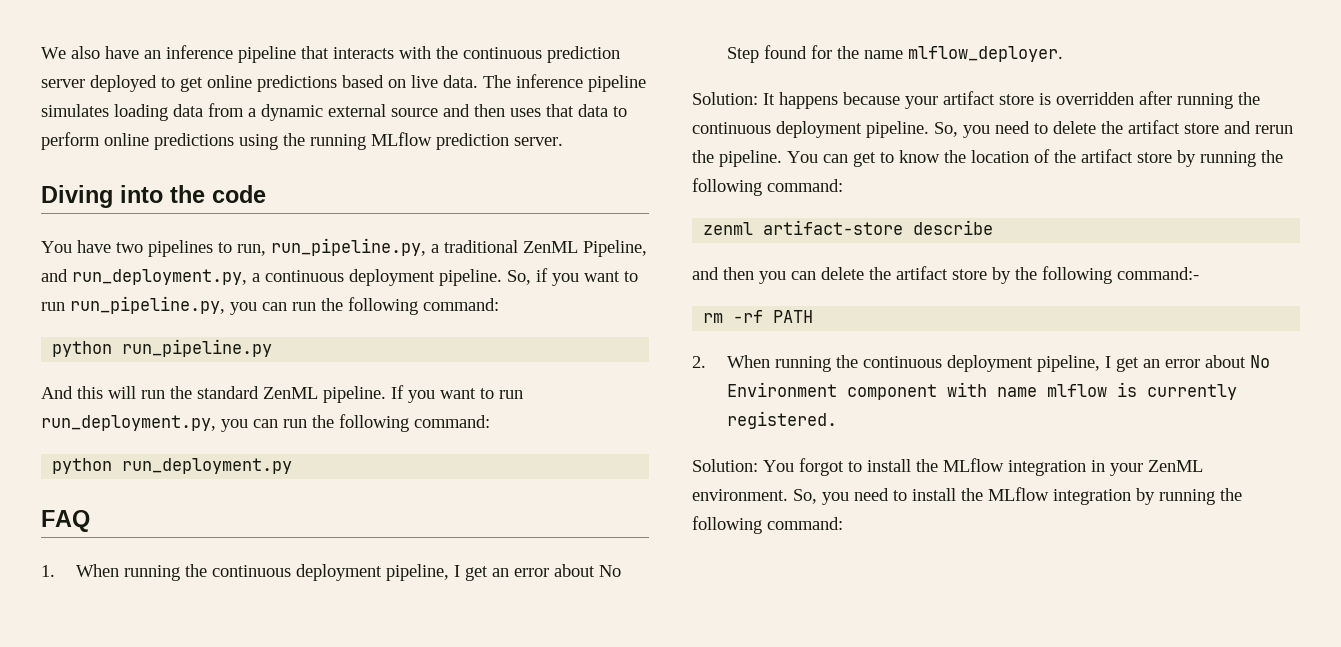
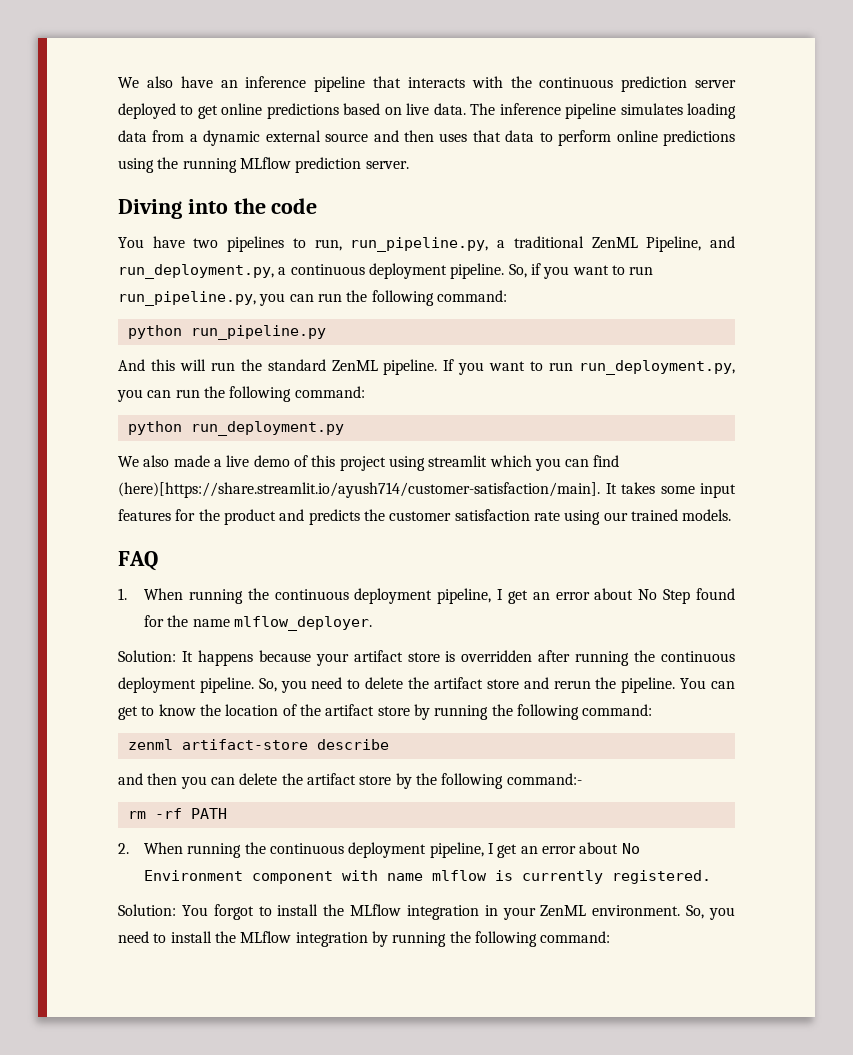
+ We also made a live demo of this project using streamlit which you can find (here)[https://share.streamlit.io/ayush714/customer-satisfaction/main]. It takes some input features for the product and predicts the customer satisfaction rate using our trained models.

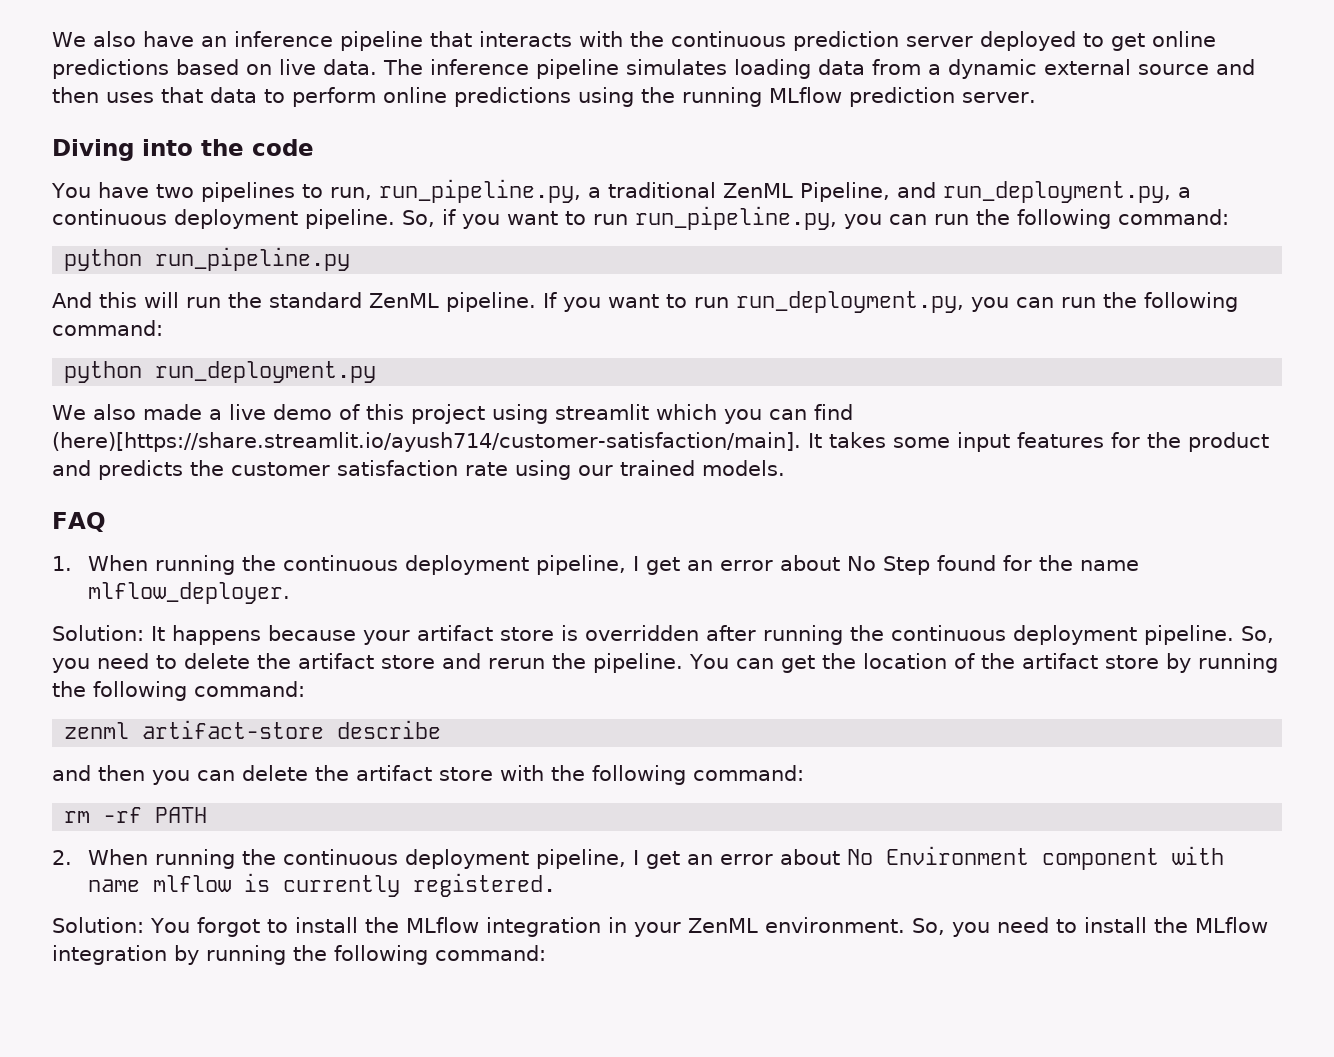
- You can get to know the location of the artifact store by running the following command:
+ You can get the location of the artifact store by running the following command:
- and then you can delete the artifact store by the following command:-
+ and then you can delete the artifact store with the following command:

